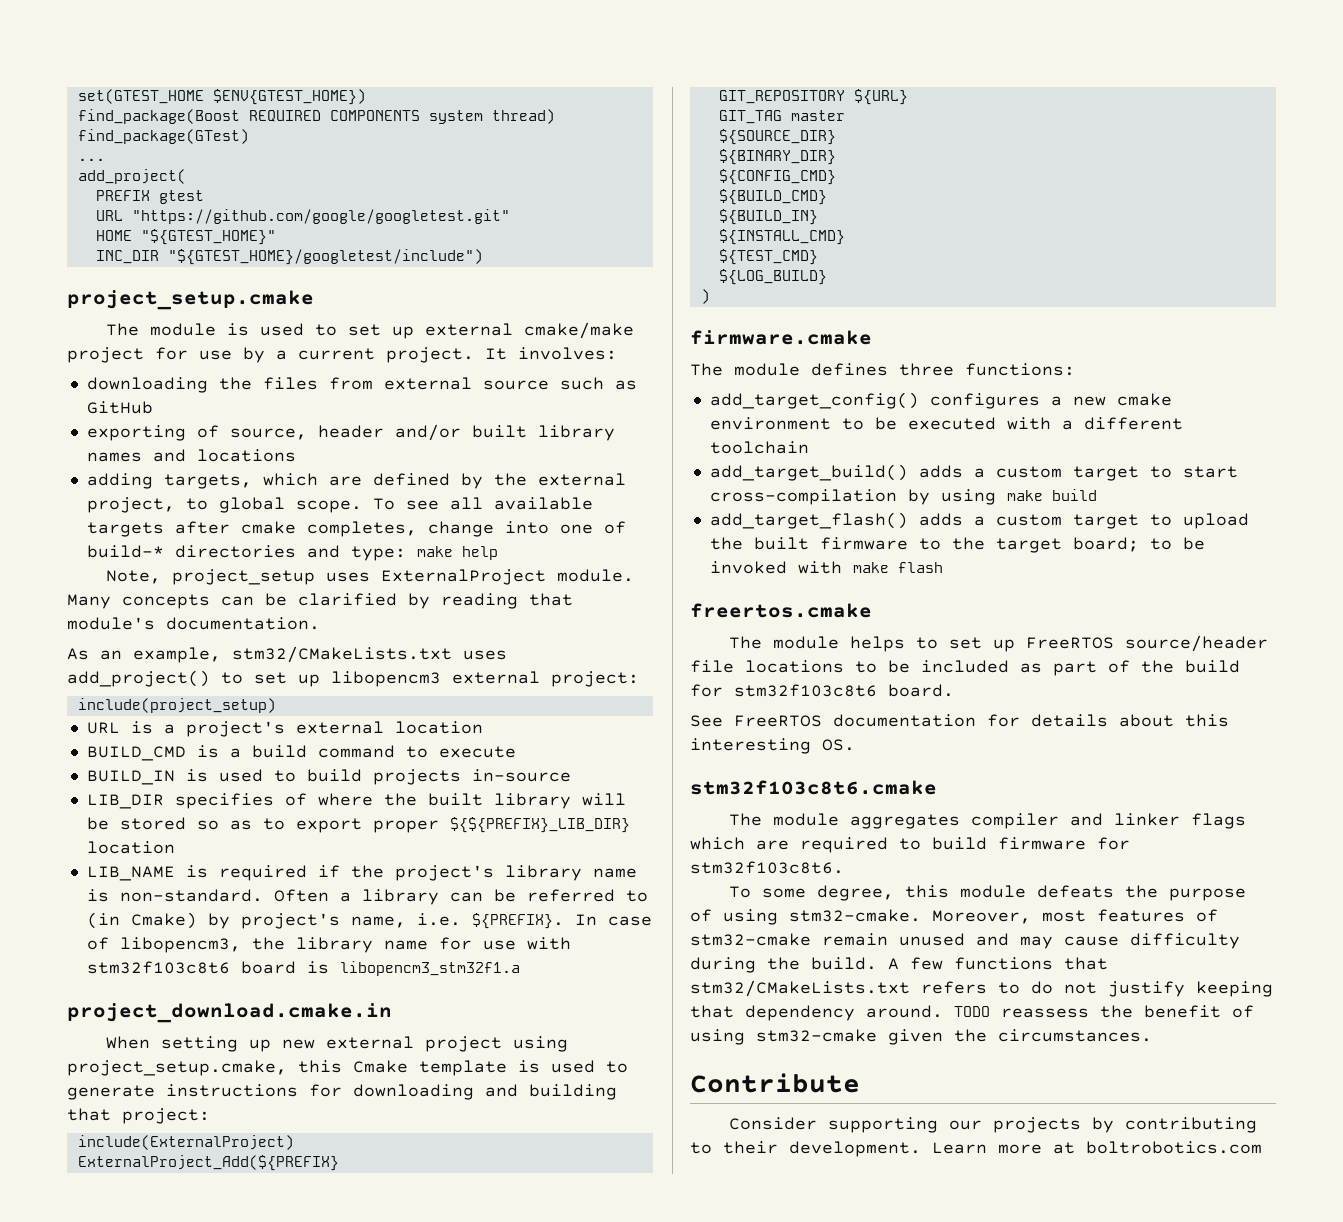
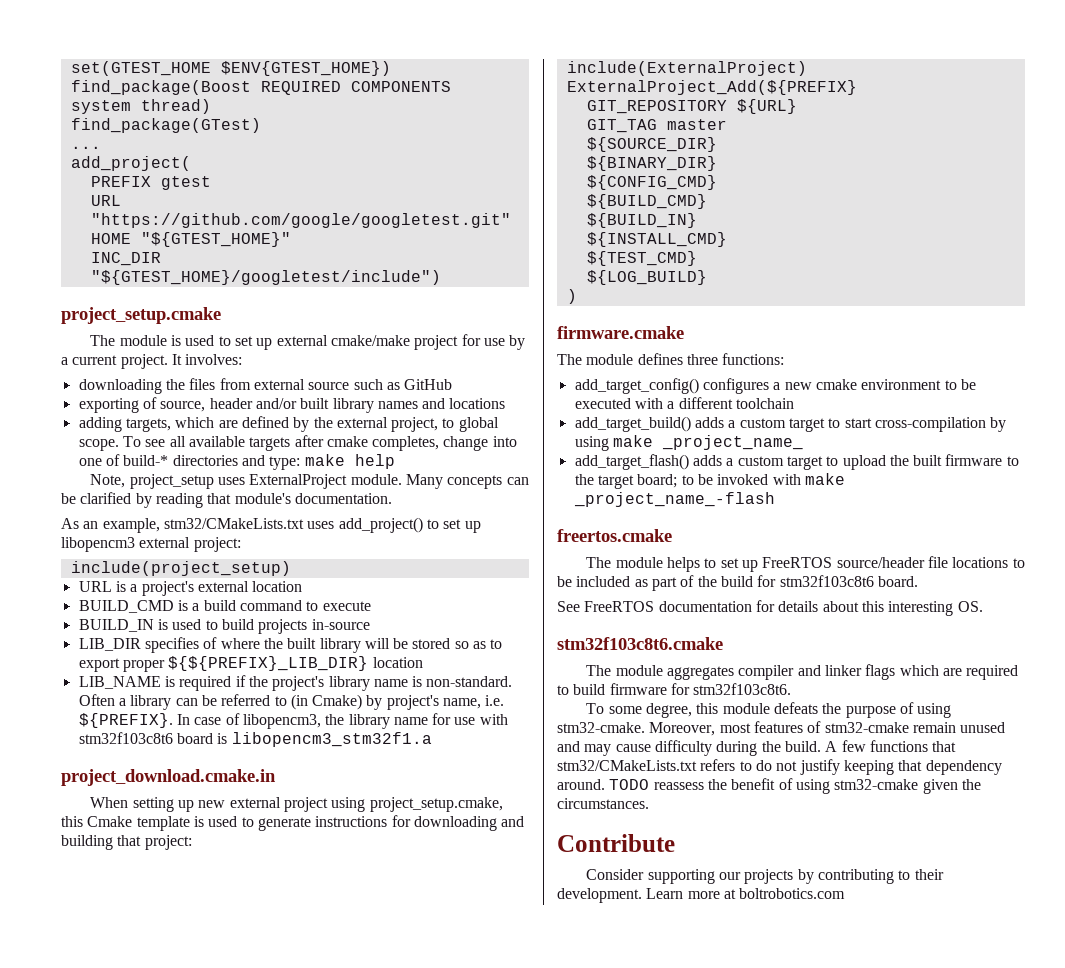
- add_target_build() adds a custom target to start cross-compilation by using make build
+ add_target_build() adds a custom target to start cross-compilation by using make _project_name_
- add_target_flash() adds a custom target to upload the built firmware to the target board; to be invoked with make flash
+ add_target_flash() adds a custom target to upload the built firmware to the target board; to be invoked with make _project_name_-flash

